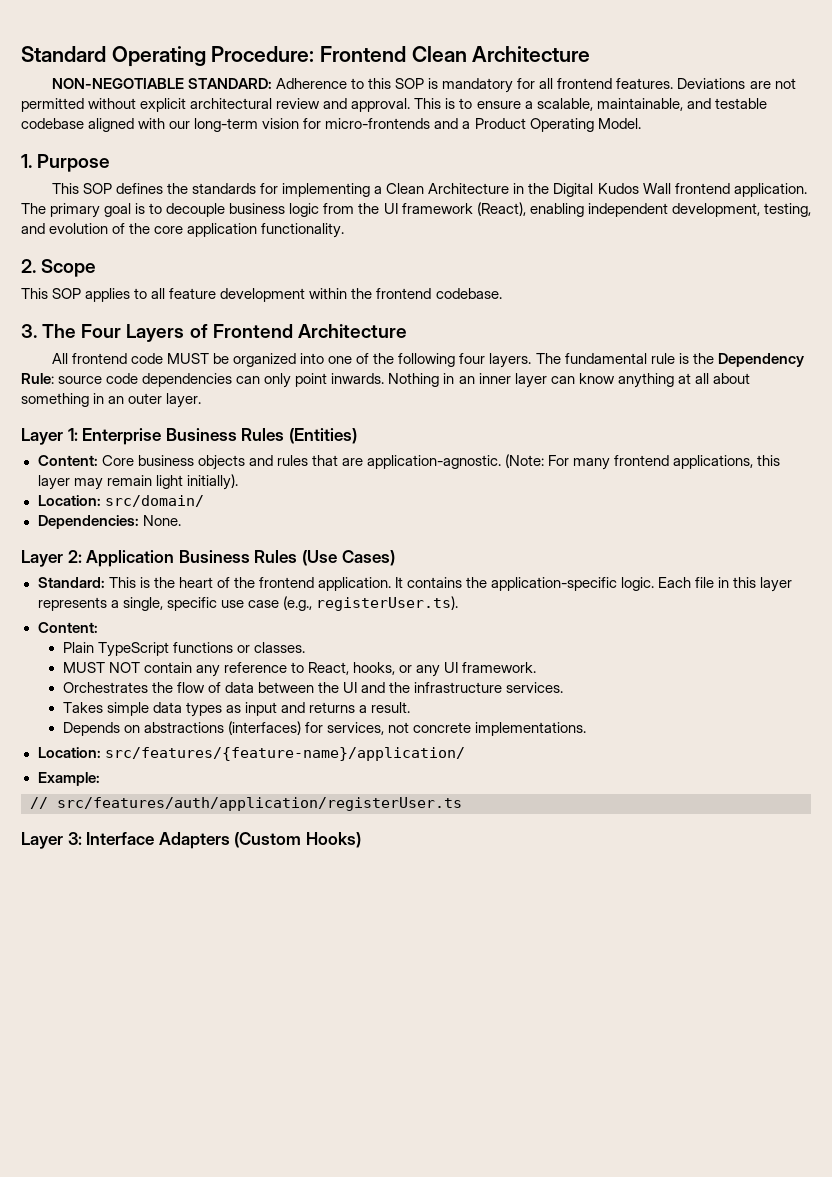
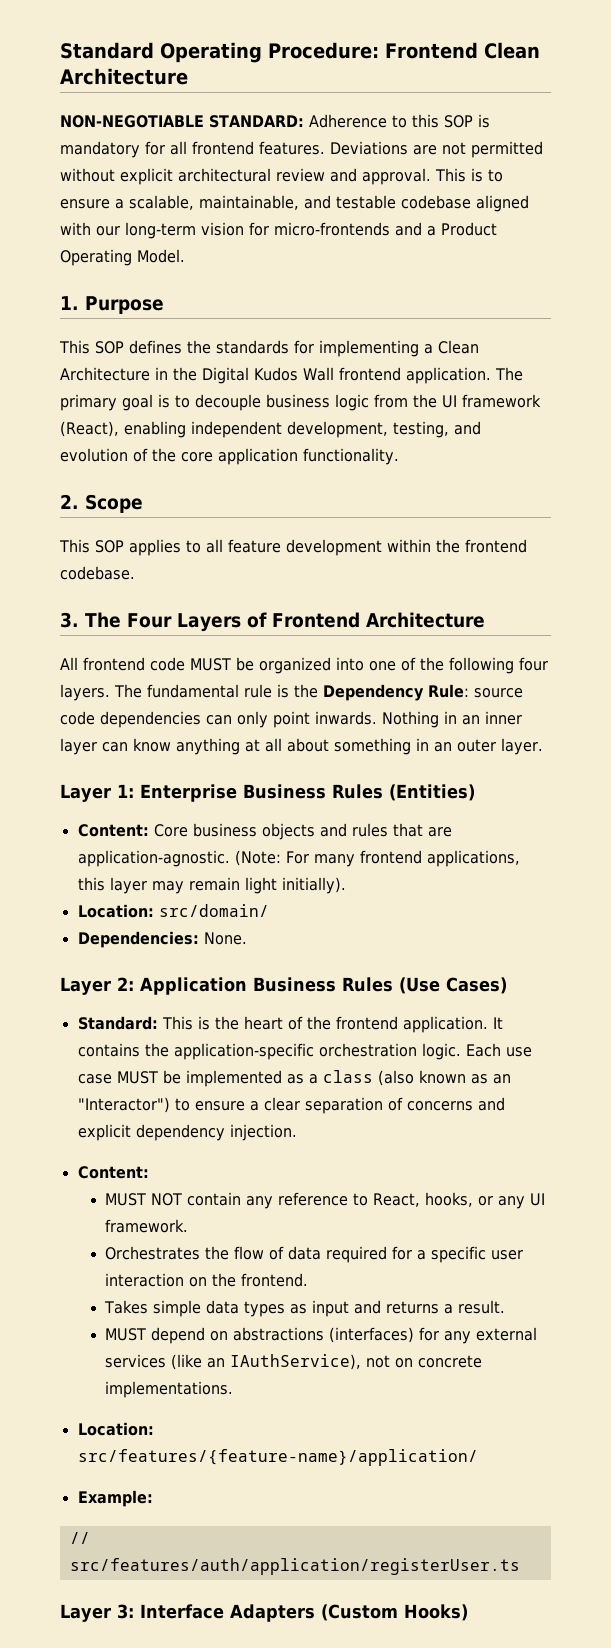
- It contains the application-specific logic.
+ It contains the application-specific orchestration logic.
- Each file in this layer represents a single, specific use case (e.g., registerUser.ts).
+ Each use case MUST be implemented as a class (also known as an "Interactor") to ensure a clear separation of concerns and explicit dependency injection.
  Content:
- Plain TypeScript functions or classes.
- Orchestrates the flow of data between the UI and the infrastructure services.
+ Orchestrates the flow of data required for a specific user interaction on the frontend.
- Depends on abstractions (interfaces) for services, not concrete implementations.
+ MUST depend on abstractions (interfaces) for any external services (like an IAuthService), not on concrete implementations.

